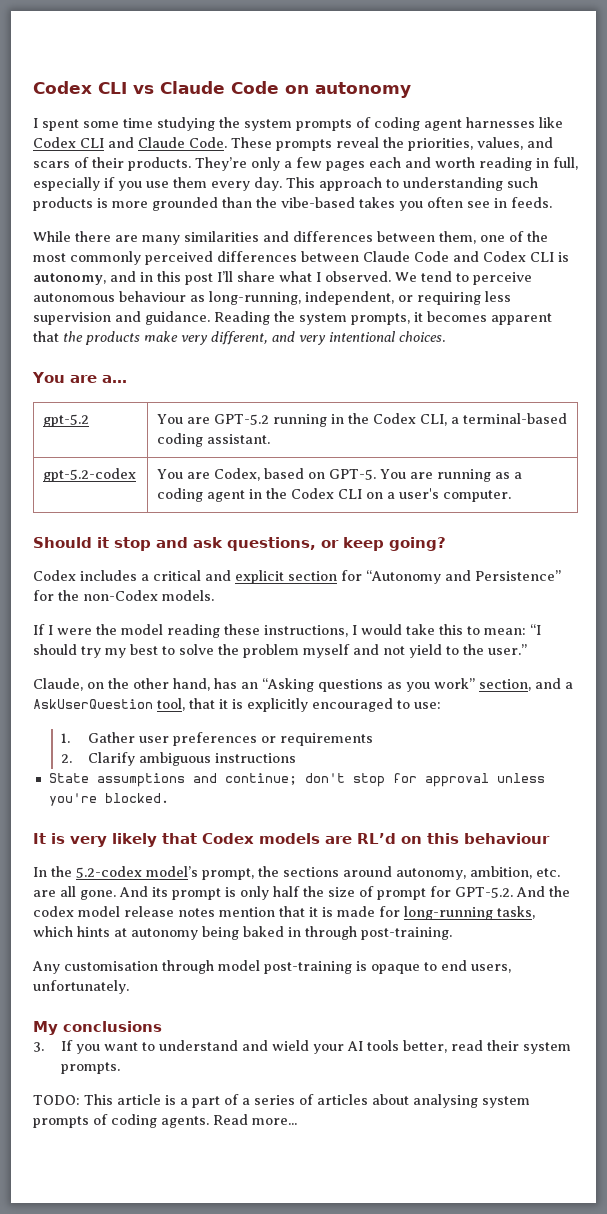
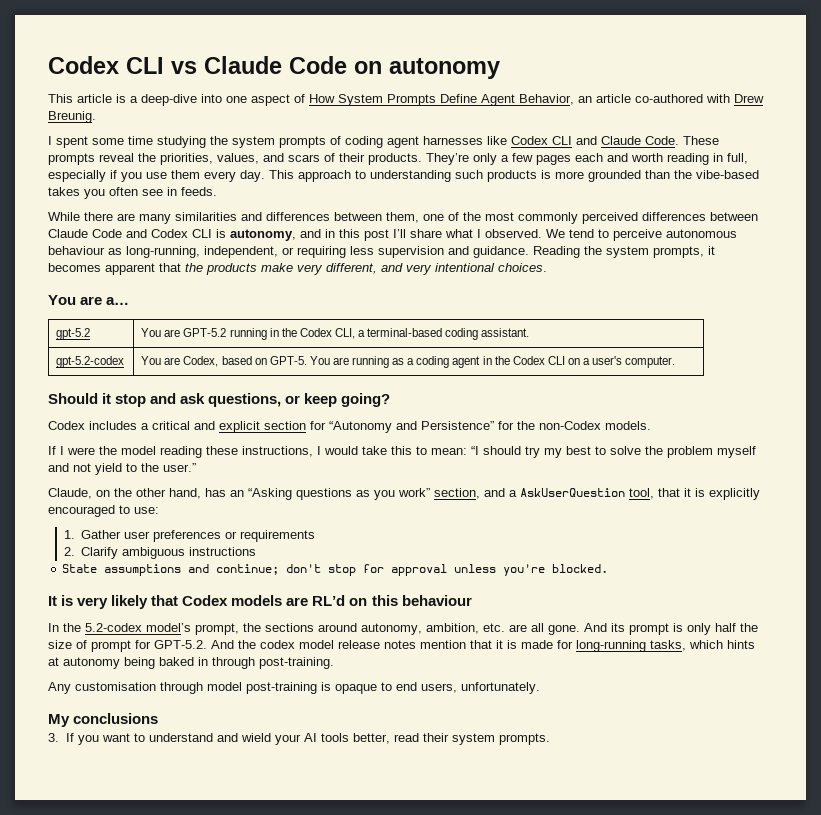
+ This article is a deep-dive into one aspect of How System Prompts Define Agent Behavior, an article co-authored with Drew Breunig.
- TODO: This article is a part of a series of articles about analysing system prompts of coding agents. Read more...

